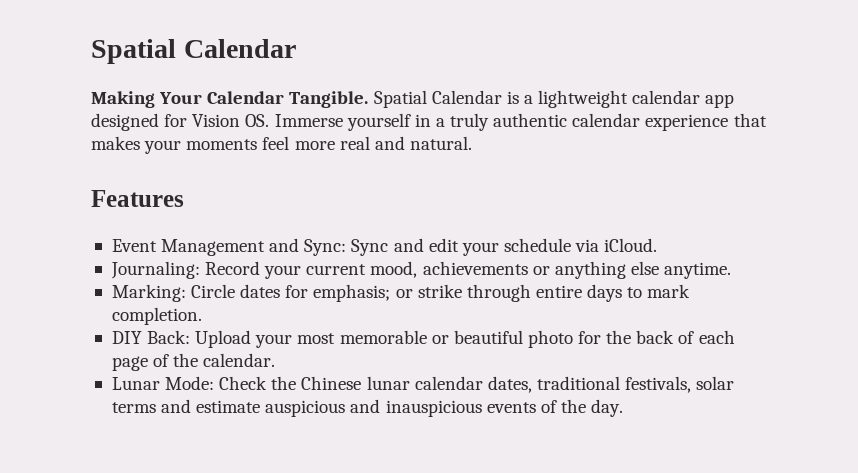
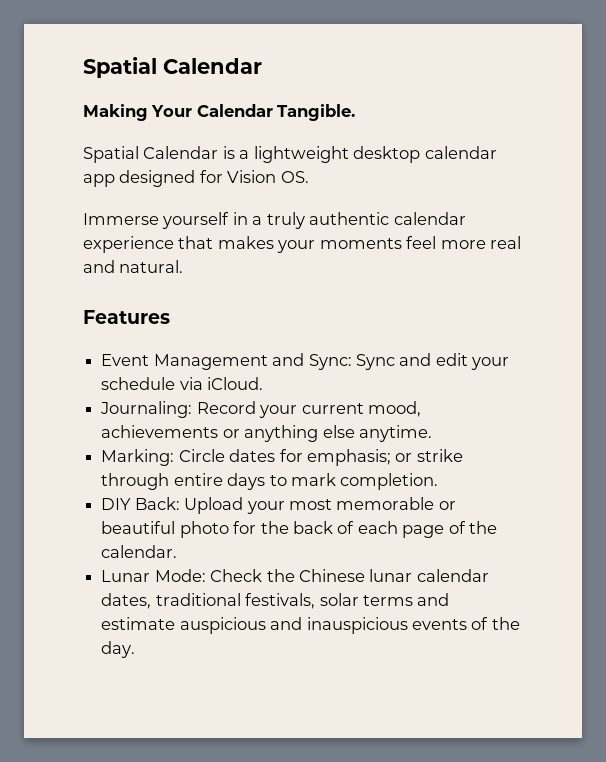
- Making Your Calendar Tangible. Spatial Calendar is a lightweight calendar app designed for Vision OS. Immerse yourself in a truly authentic calendar experience that makes your moments feel more real and natural.
+ Making Your Calendar Tangible.
+ Spatial Calendar is a lightweight desktop calendar app designed for Vision OS.
+ Immerse yourself in a truly authentic calendar experience that makes your moments feel more real and natural.

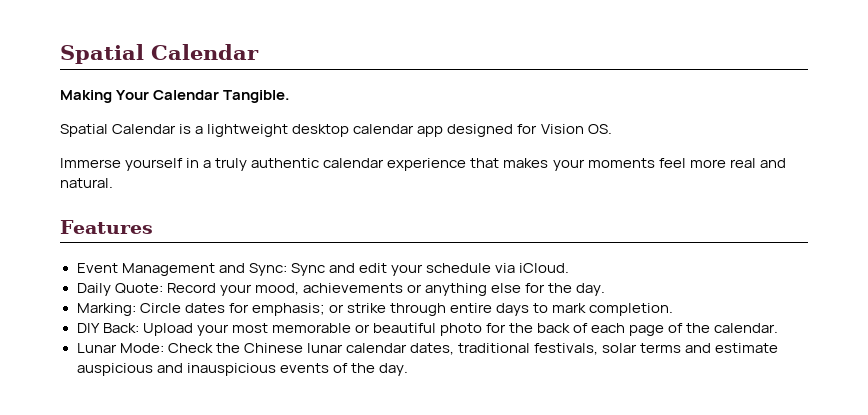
- Journaling: Record your current mood, achievements or anything else anytime.
+ Daily Quote: Record your mood, achievements or anything else for the day.

